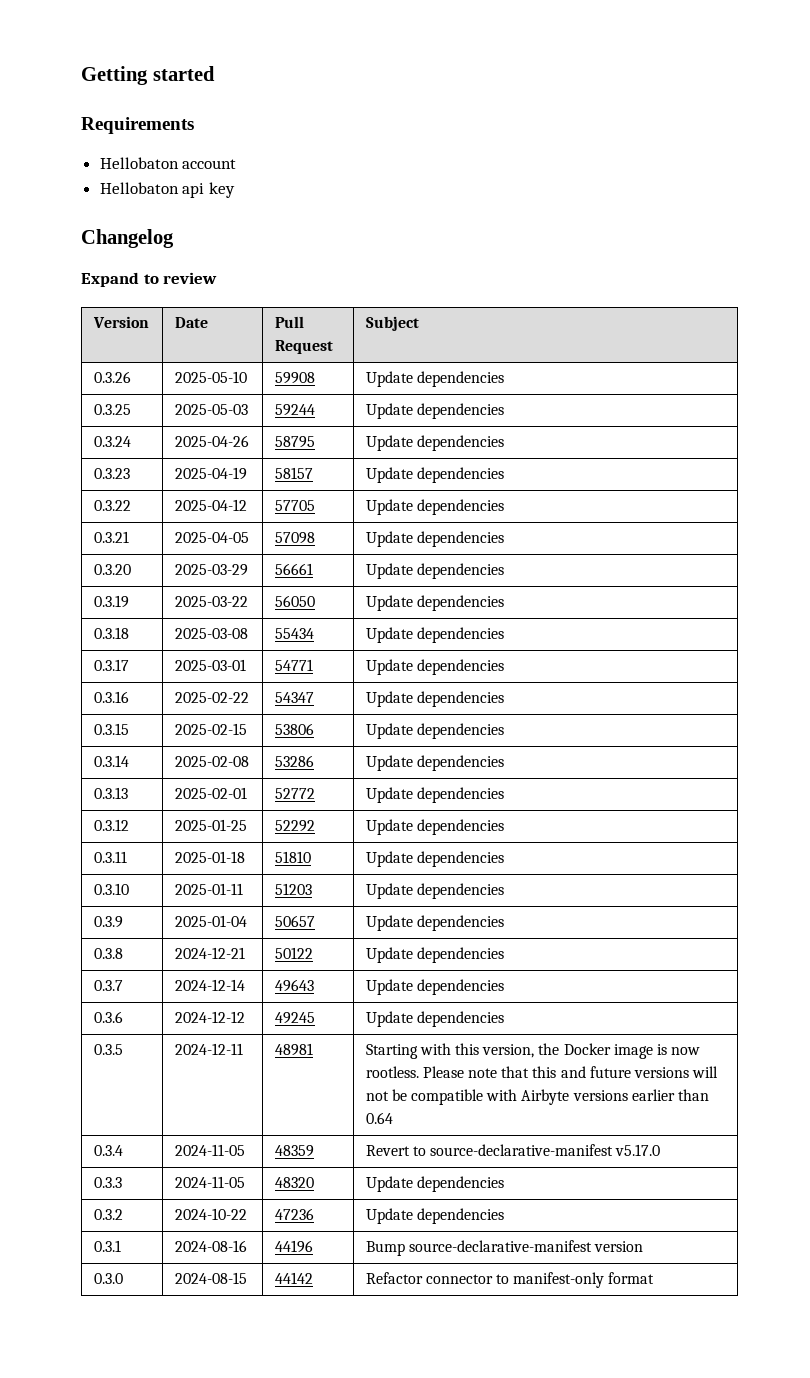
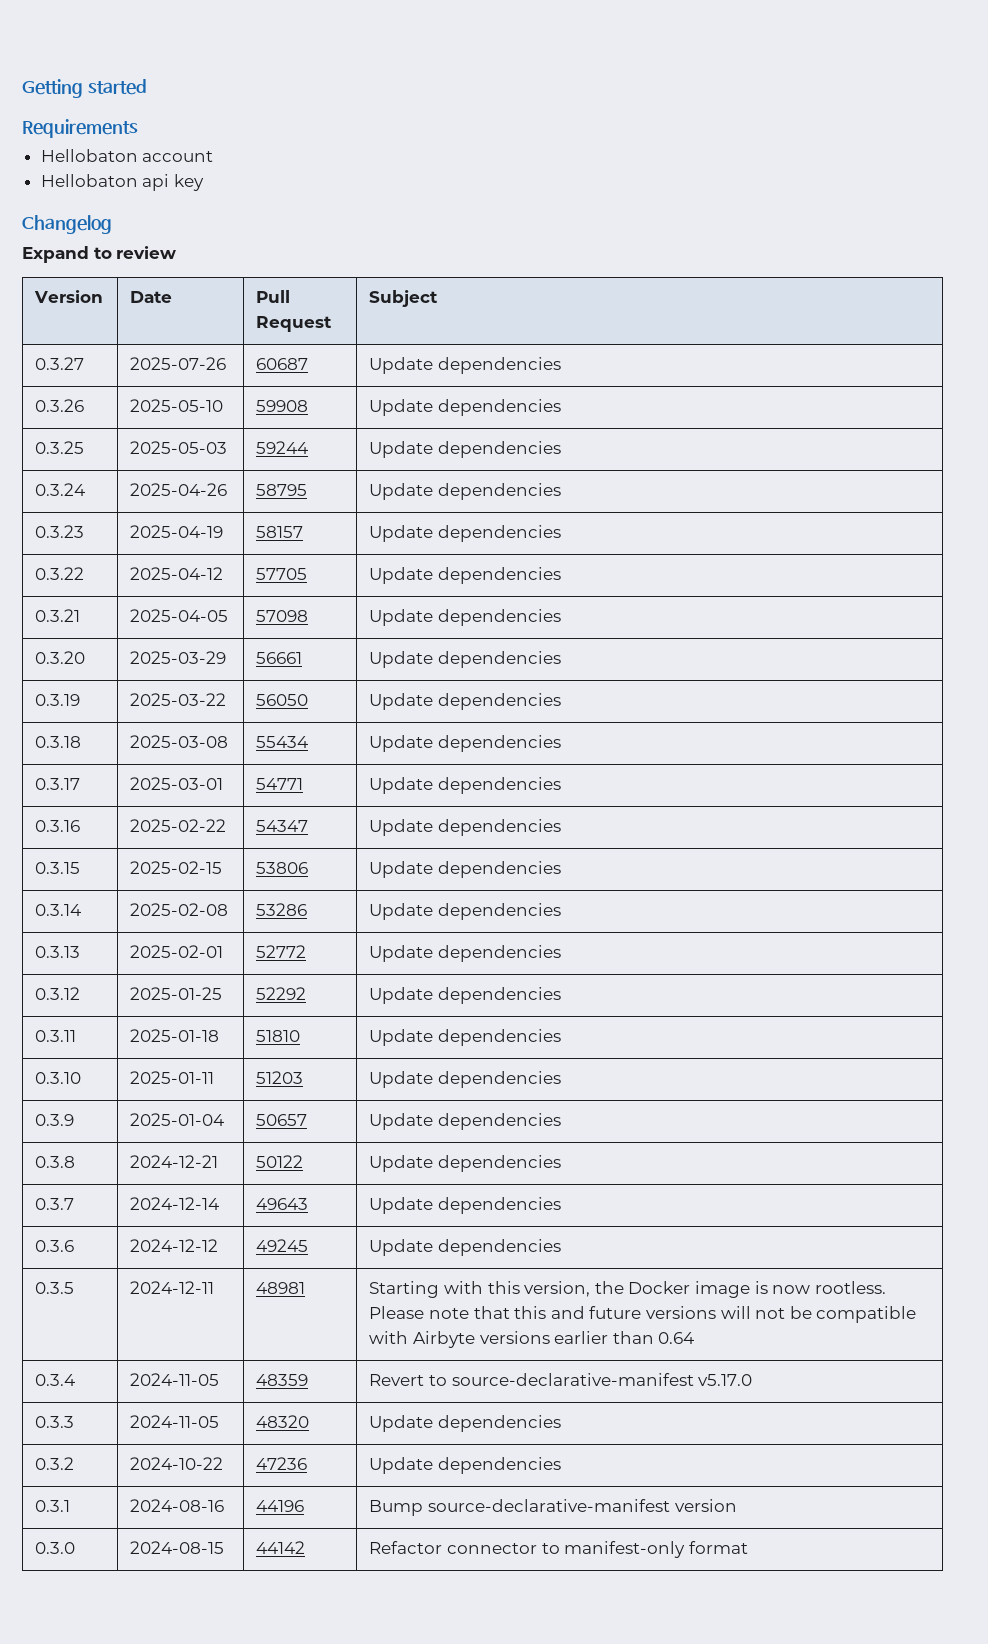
+ 0.3.27 | 2025-07-26 | 60687 | Update dependencies

